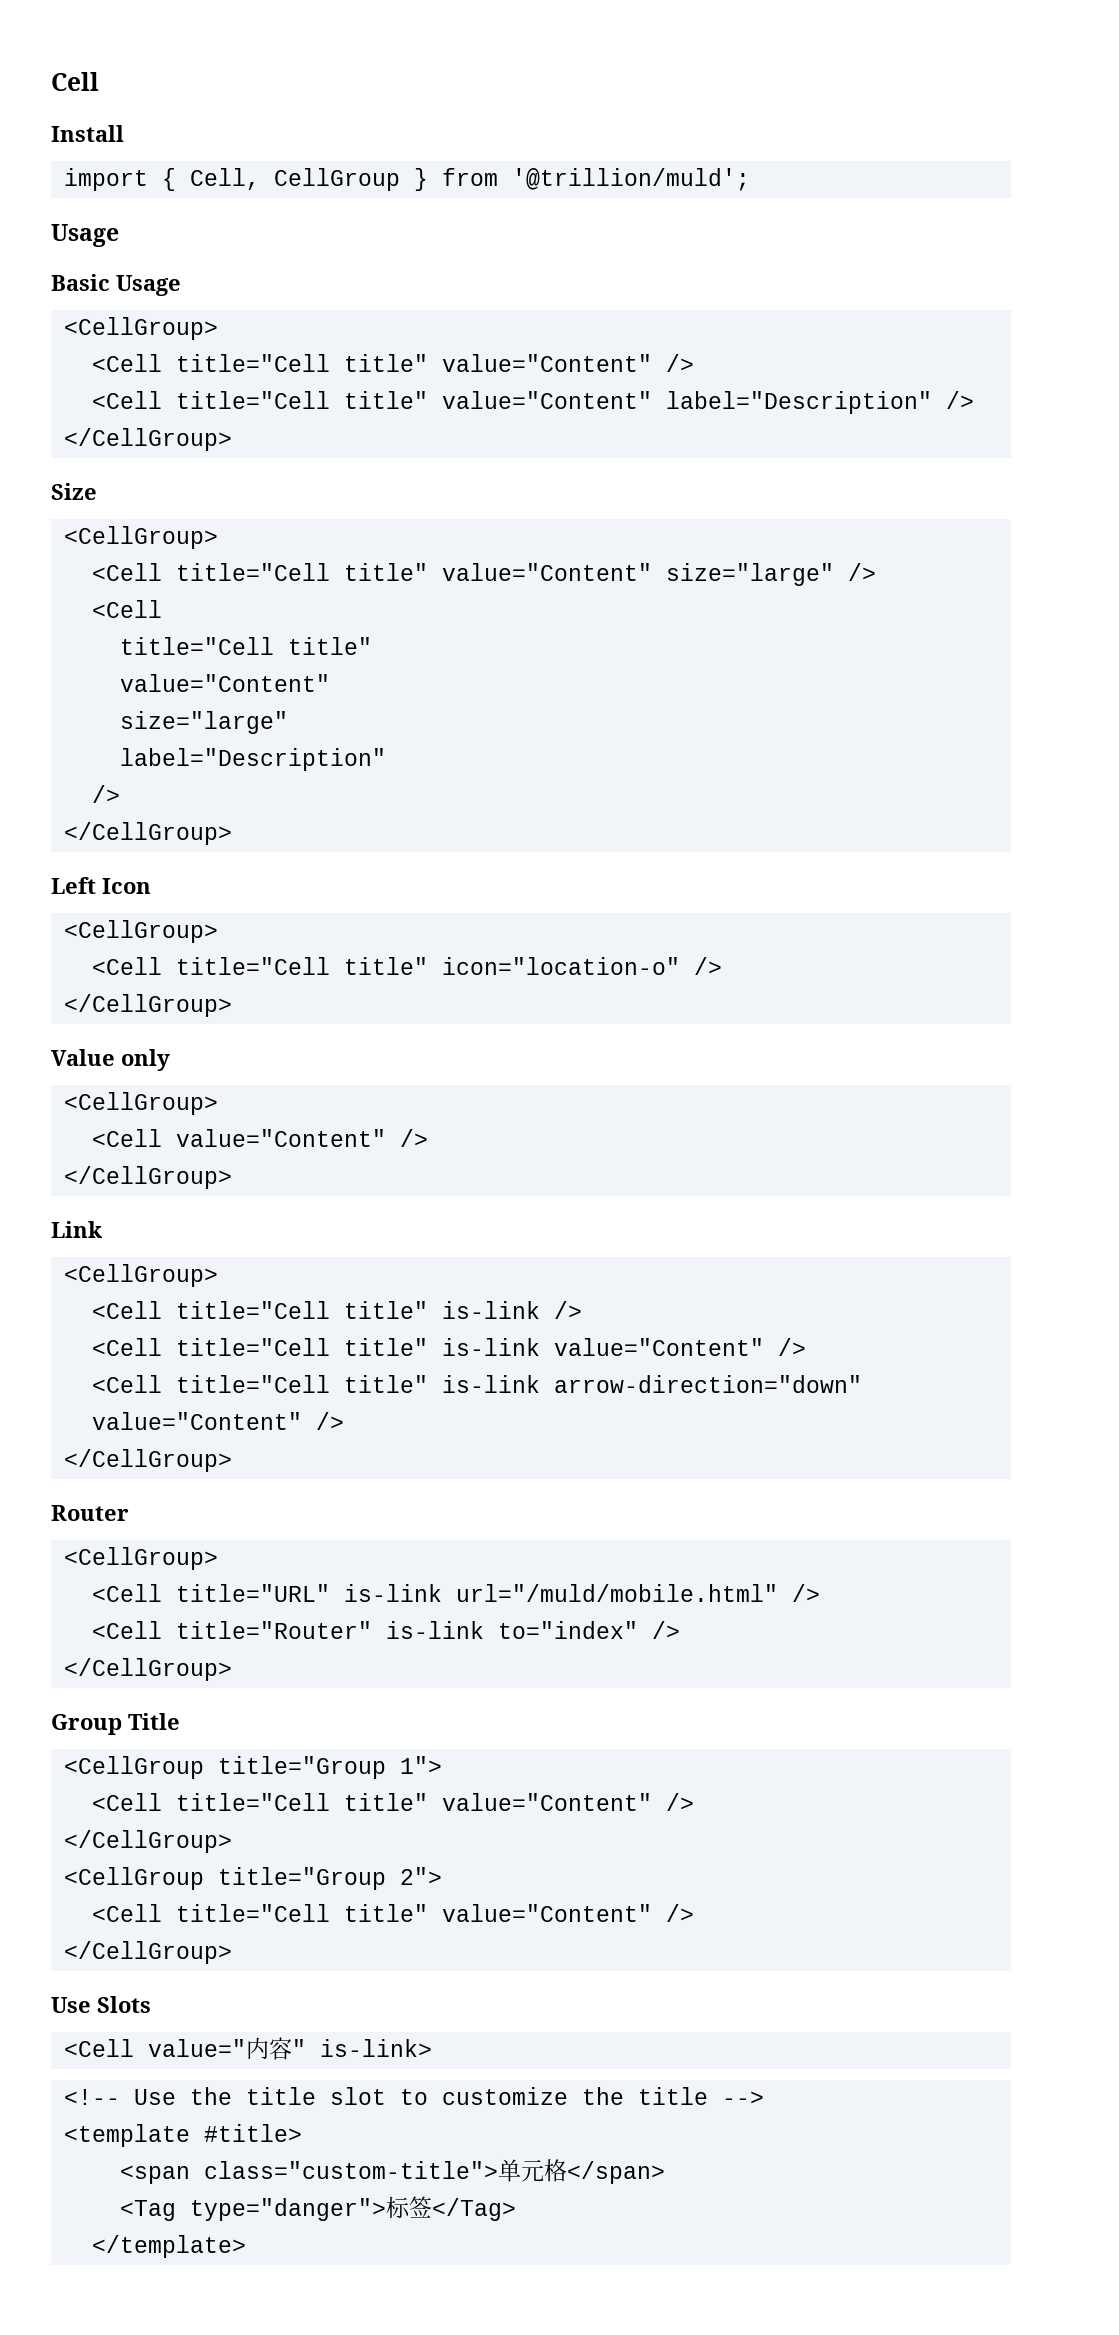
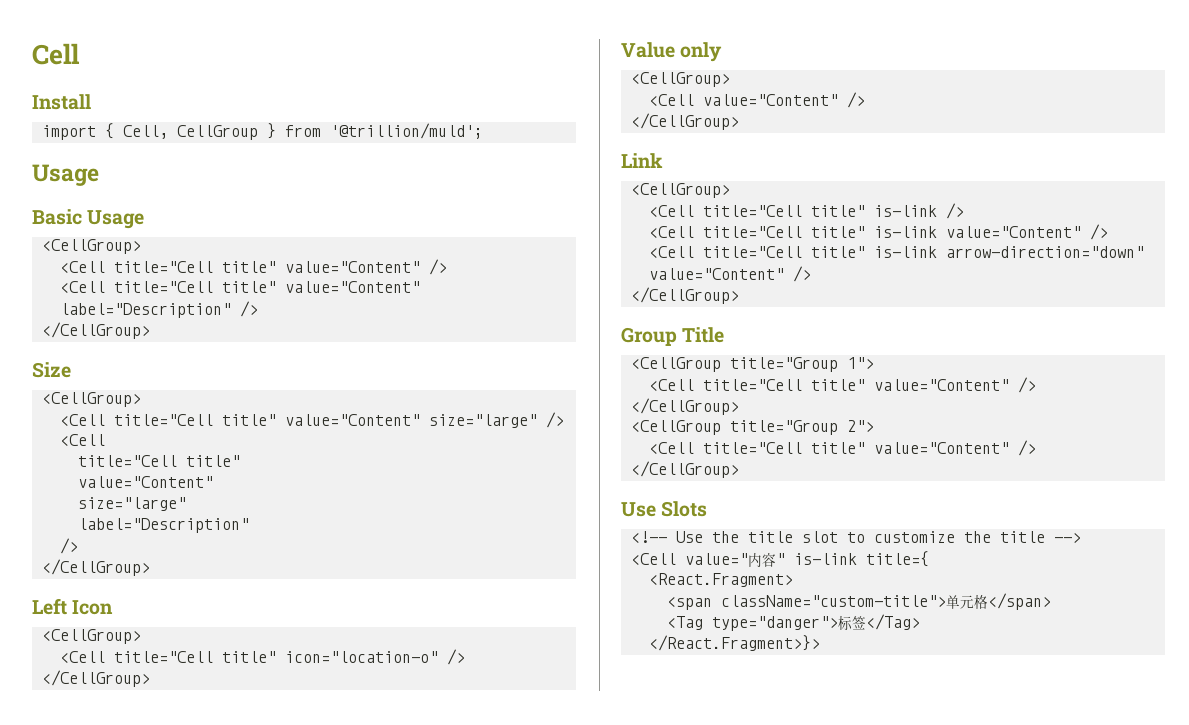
- Router
- <CellGroup>
- <Cell title="URL" is-link url="/muld/mobile.html" />
- <Cell title="Router" is-link to="index" />
- </CellGroup>
- <Cell value="内容" is-link>
- <template #title>
+ <Cell value="内容" is-link title={
+ <React.Fragment>
- <span class="custom-title">单元格</span>
+ <span className="custom-title">单元格</span>
- </template>
+ </React.Fragment>}>

